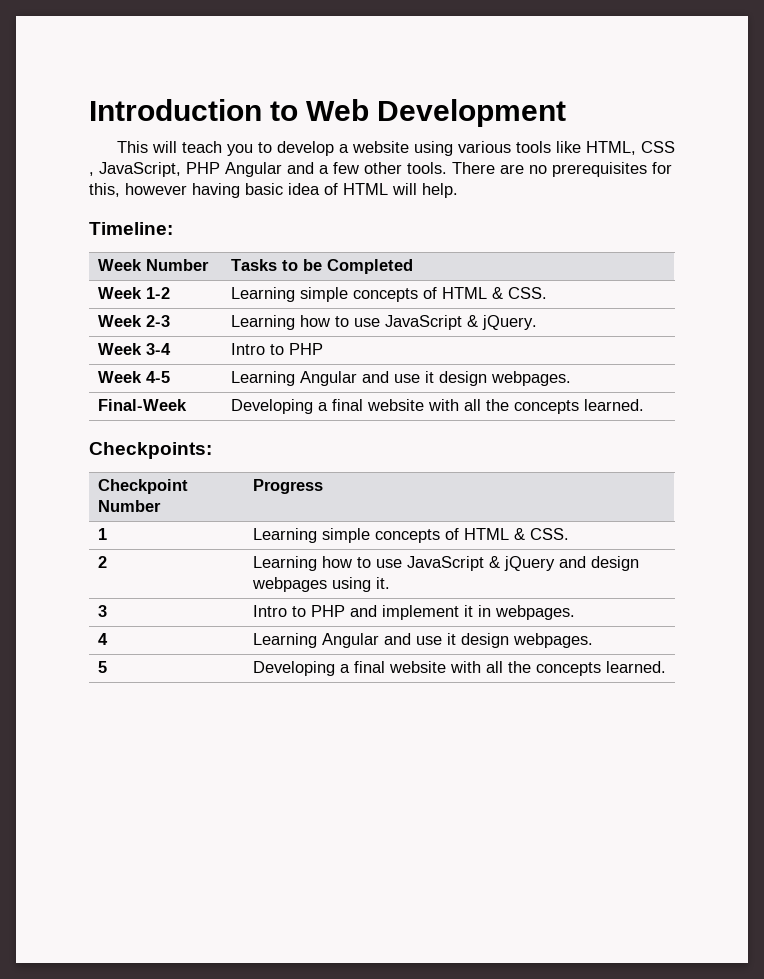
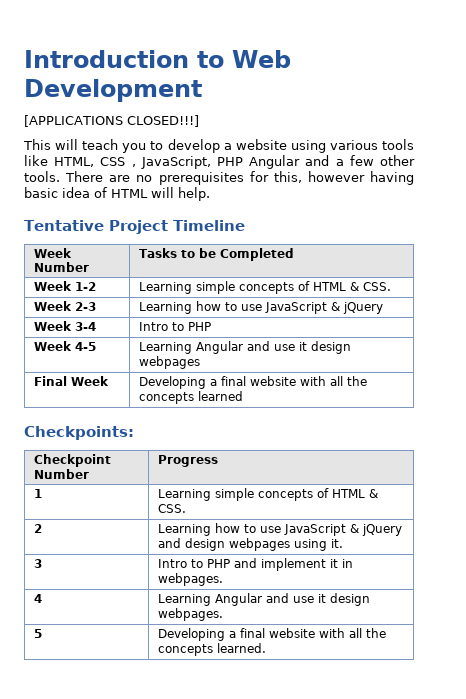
+ [APPLICATIONS CLOSED!!!]
- Timeline:
+ Tentative Project Timeline
- Week 2-3 | Learning how to use JavaScript & jQuery.
+ Week 2-3 | Learning how to use JavaScript & jQuery
- Week 4-5 | Learning Angular and use it design webpages.
- Final-Week | Developing a final website with all the concepts learned.
+ Week 4-5 | Learning Angular and use it design webpages
+ Final Week | Developing a final website with all the concepts learned

